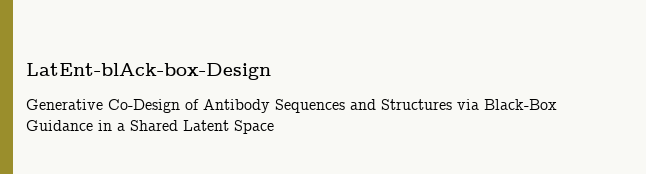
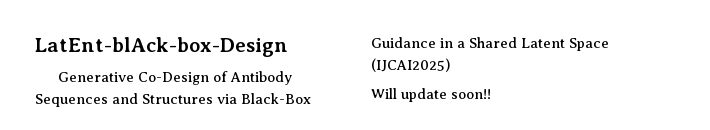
- Generative Co-Design of Antibody Sequences and Structures via Black-Box Guidance in a Shared Latent Space
+ Generative Co-Design of Antibody Sequences and Structures via Black-Box Guidance in a Shared Latent Space (IJCAI2025)
+ Will update soon!!

